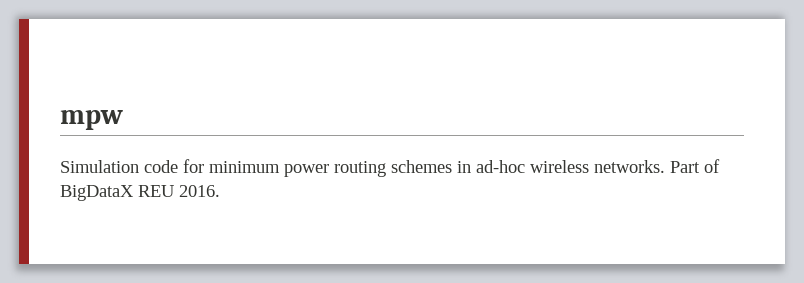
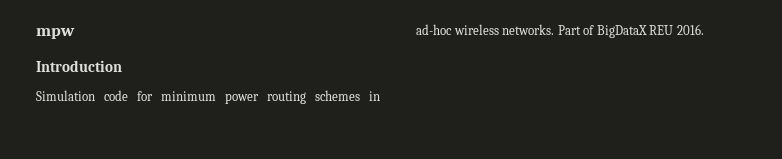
+ Introduction

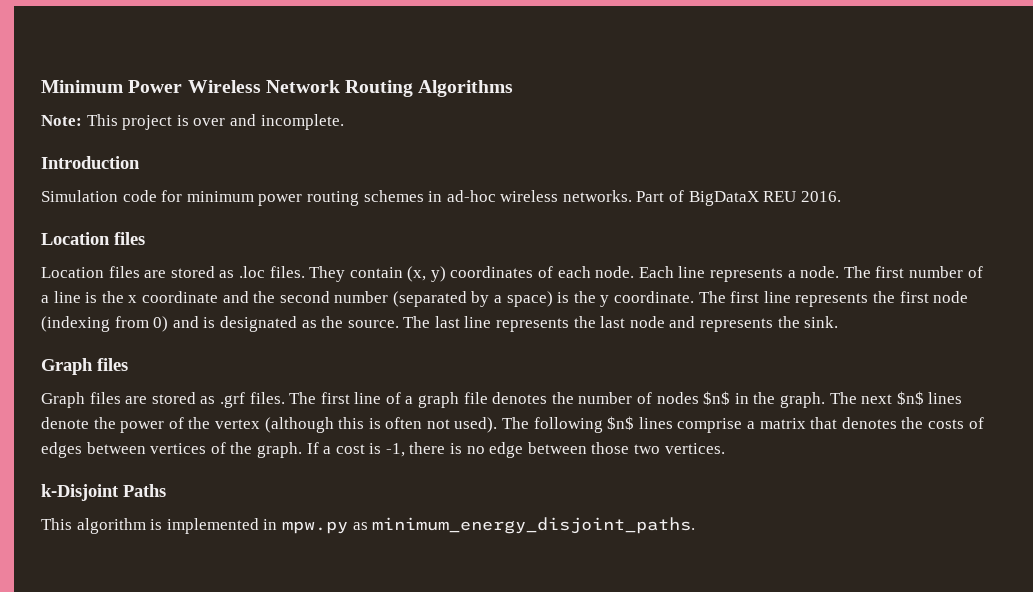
- mpw
+ Minimum Power Wireless Network Routing Algorithms
+ Note: This project is over and incomplete.
  Part of BigDataX REU 2016.
+ Location files
+ Location files are stored as .loc files. They contain (x, y) coordinates of each node. Each line represents a node. The first number of a line is the x coordinate and the second number (separated by a space) is the y coordinate. The first line represents the first node (indexing from 0) and is designated as the source. The last line represents the last node and represents the sink.
+ Graph files
+ Graph files are stored as .grf files. The first line of a graph file denotes the number of nodes $n$ in the graph. The next $n$ lines denote the power of the vertex (although this is often not used). The following $n$ lines comprise a matrix that denotes the costs of edges between vertices of the graph. If a cost is -1, there is no edge between those two vertices.
+ k-Disjoint Paths
+ This algorithm is implemented in mpw.py as minimum_energy_disjoint_paths.

